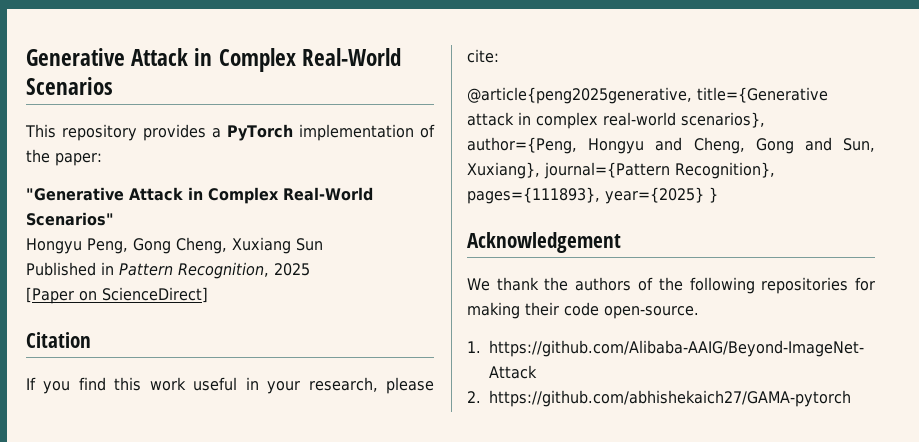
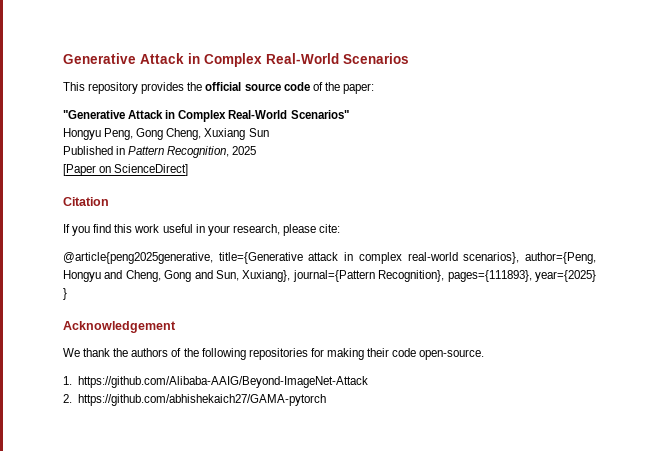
- This repository provides a PyTorch implementation of the paper:
+ This repository provides the official source code of the paper:

